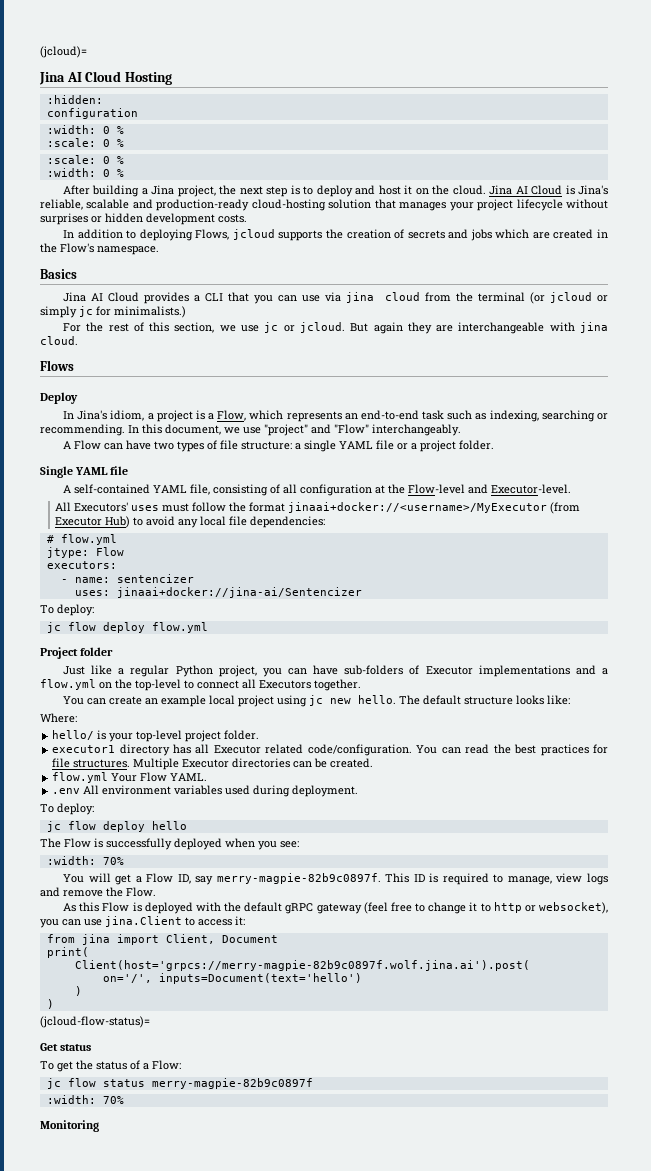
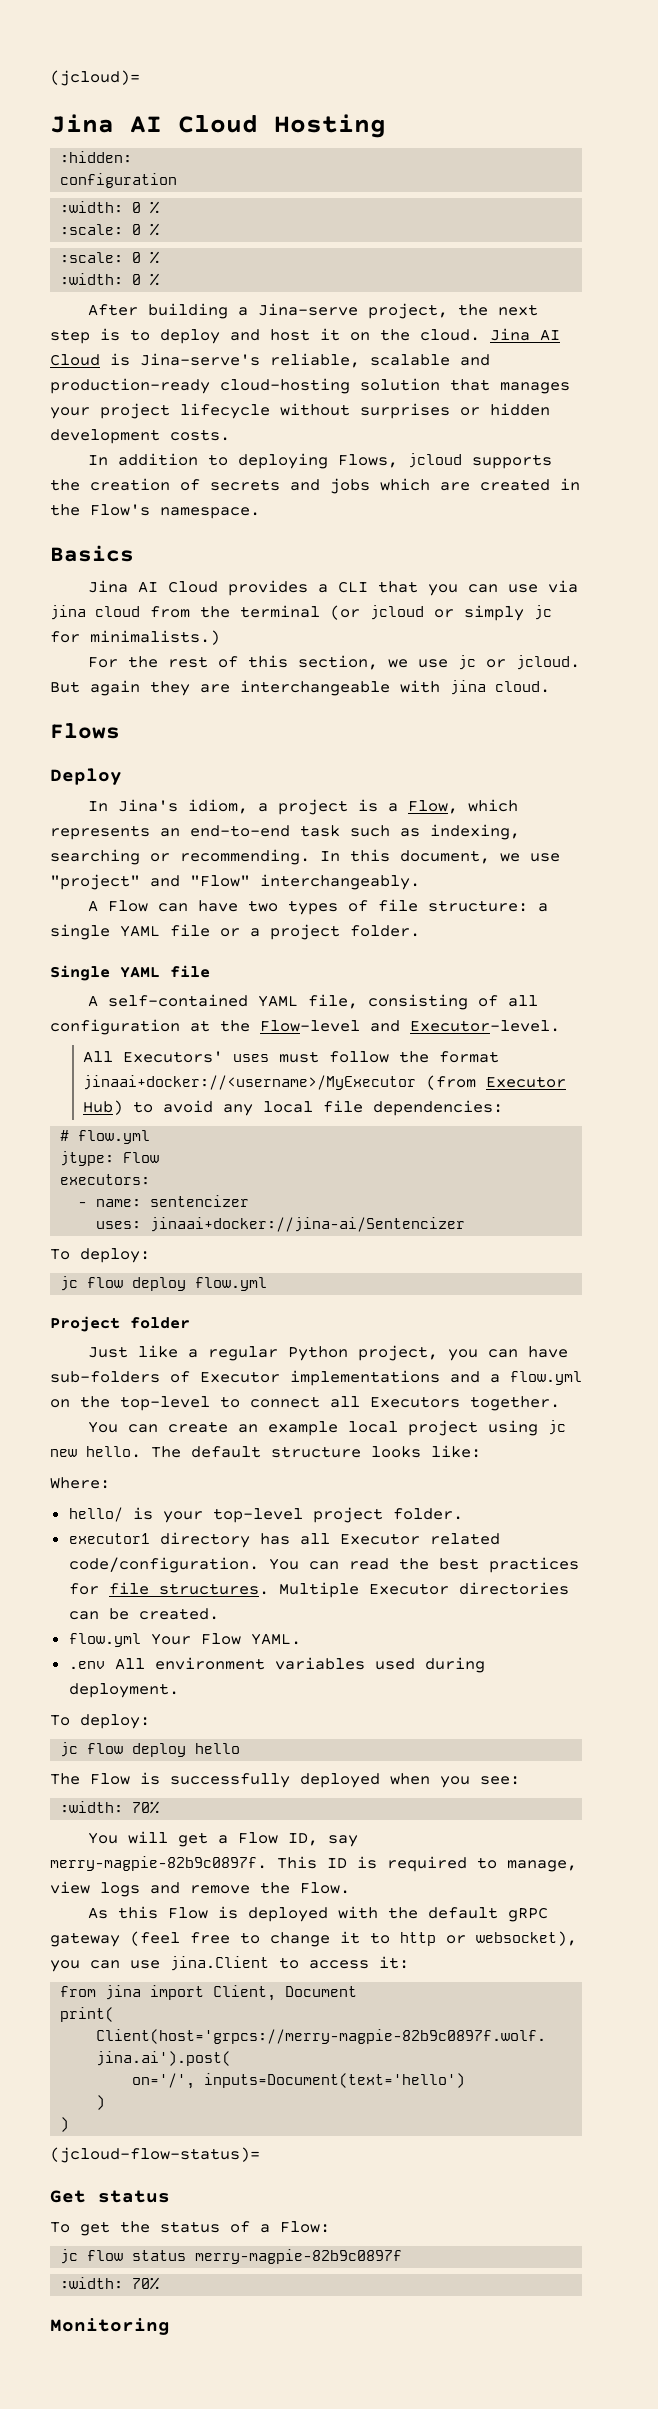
- After building a Jina project, the next step is to deploy and host it on the cloud.
+ After building a Jina-serve project, the next step is to deploy and host it on the cloud.
- Jina AI Cloud is Jina's reliable, scalable and production-ready cloud-hosting solution that manages your project lifecycle without surprises or hidden development costs.
+ Jina AI Cloud is Jina-serve's reliable, scalable and production-ready cloud-hosting solution that manages your project lifecycle without surprises or hidden development costs.

